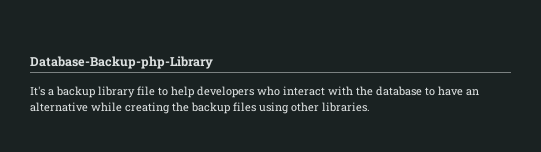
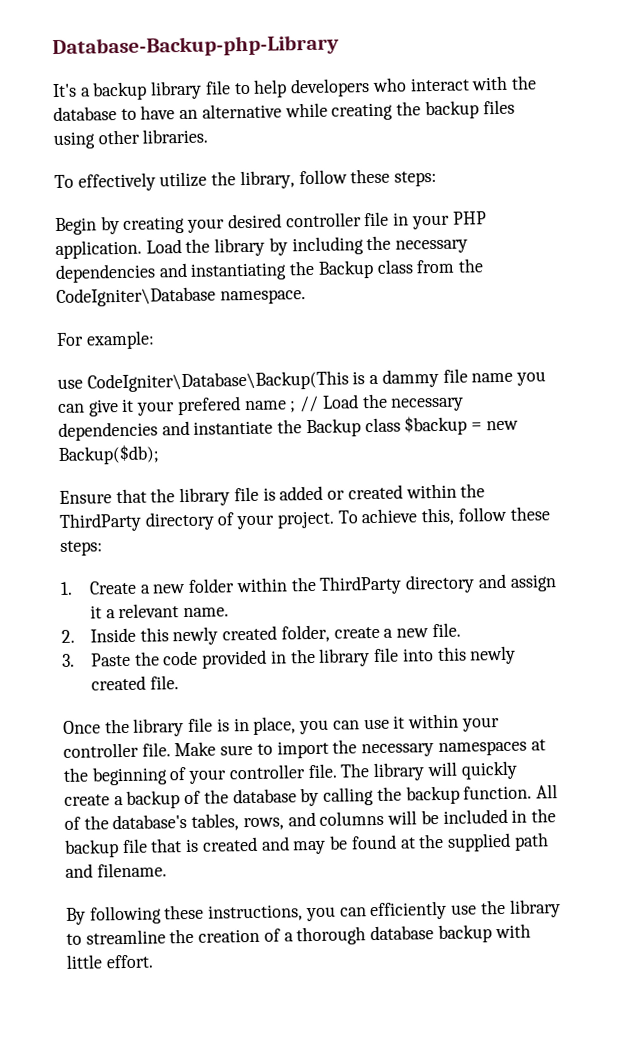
+ To effectively utilize the library, follow these steps:
+ Begin by creating your desired controller file in your PHP application. Load the library by including the necessary dependencies and instantiating the Backup class from the CodeIgniter\Database namespace.
+ For example:
+ use CodeIgniter\Database\Backup(This is a dammy file name you can give it your prefered name ; // Load the necessary dependencies and instantiate the Backup class $backup = new Backup($db);
+ Ensure that the library file is added or created within the ThirdParty directory of your project. To achieve this, follow these steps:
+ 1. Create a new folder within the ThirdParty directory and assign it a relevant name.
+ 2. Inside this newly created folder, create a new file.
+ 3. Paste the code provided in the library file into this newly created file.
+ Once the library file is in place, you can use it within your controller file. Make sure to import the necessary namespaces at the beginning of your controller file. The library will quickly create a backup of the database by calling the backup function. All of the database's tables, rows, and columns will be included in the backup file that is created and may be found at the supplied path and filename.
+ By following these instructions, you can efficiently use the library to streamline the creation of a thorough database backup with little effort.

